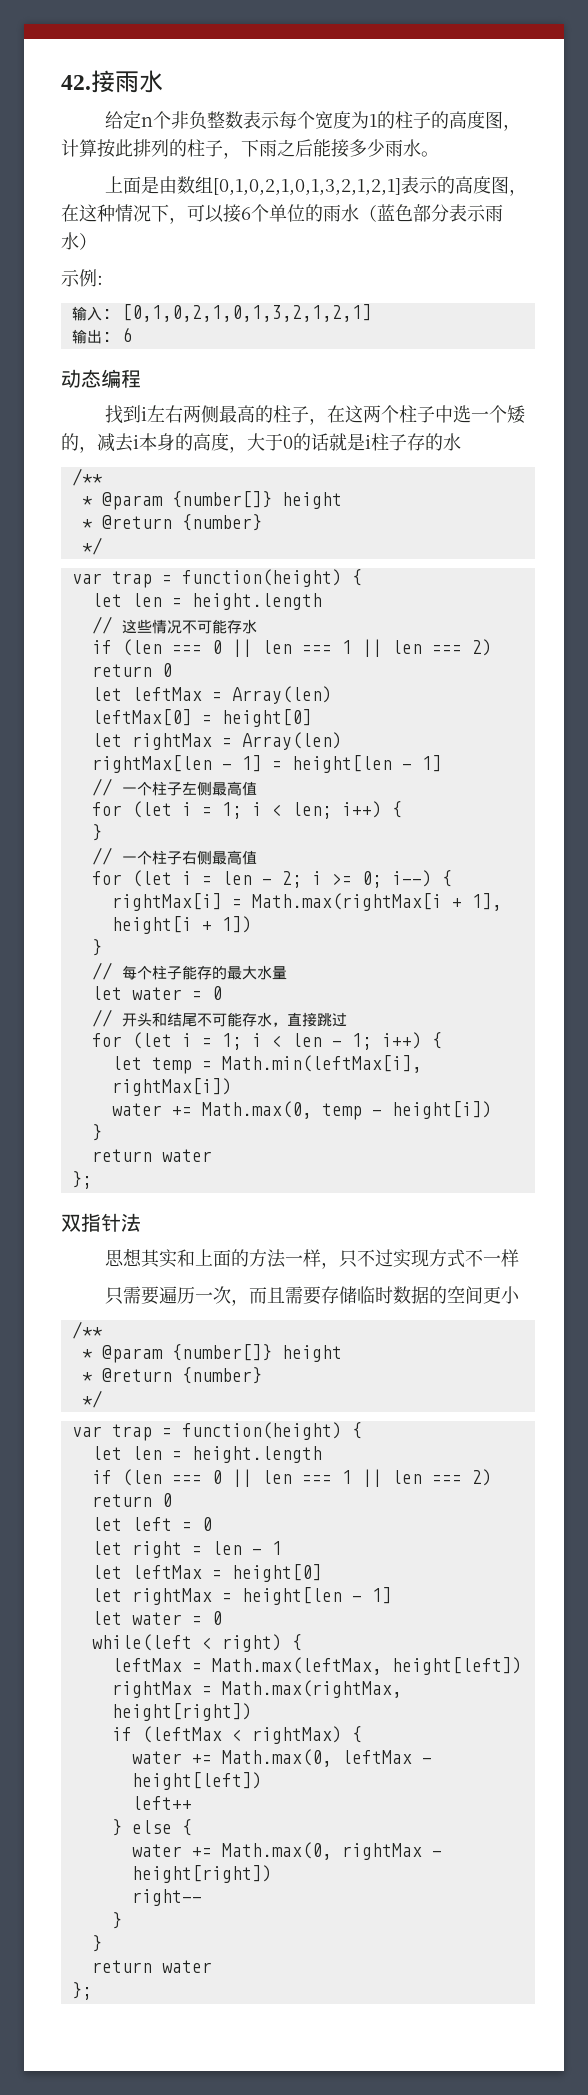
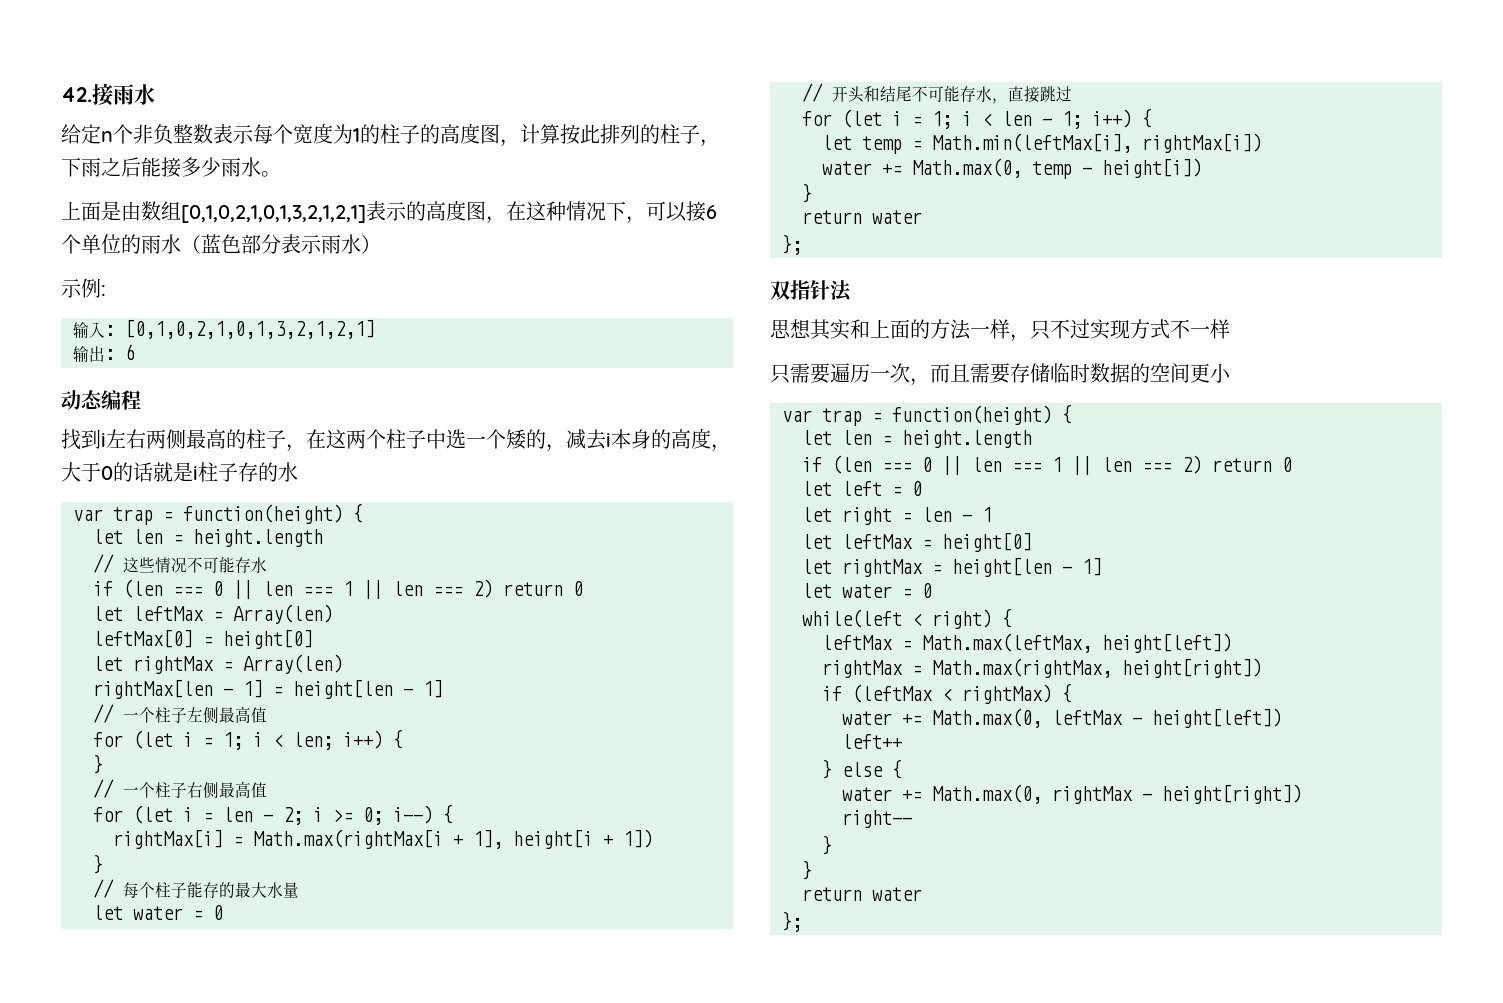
  找到i左右两侧最高的柱子，在这两个柱子中选一个矮的，减去i本身的高度，大于0的话就是i柱子存的水
- /**
- * @param {number[]} height
- * @return {number}
- */
  只需要遍历一次，而且需要存储临时数据的空间更小
- /**
- * @param {number[]} height
- * @return {number}
- */

